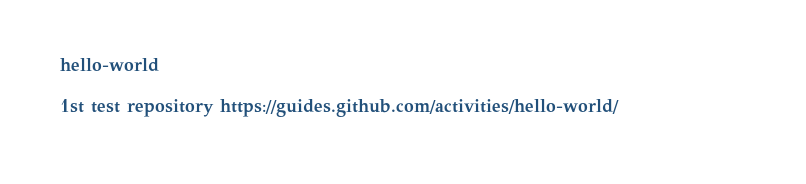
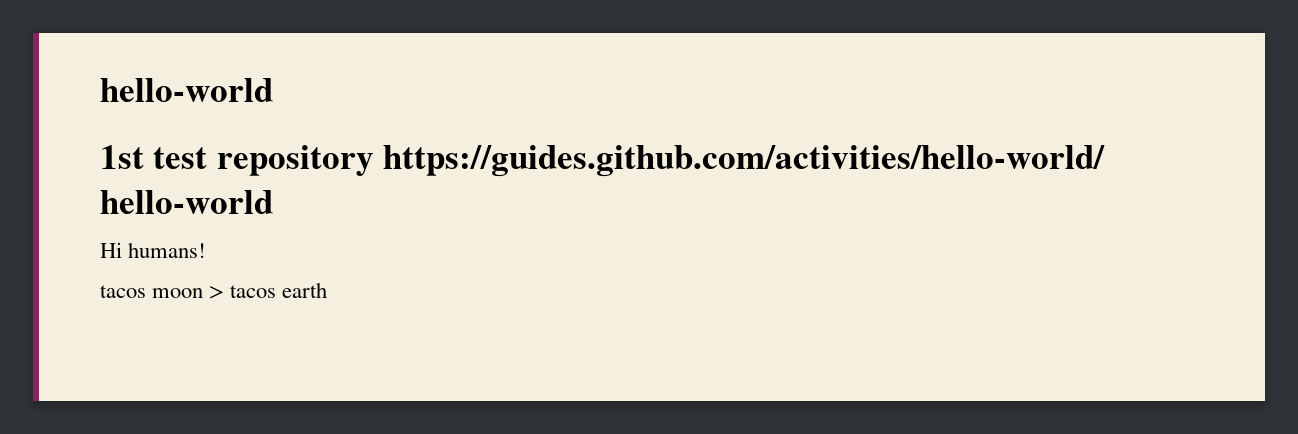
- 1st test repository https://guides.github.com/activities/hello-world/
+ 1st test repository https://guides.github.com/activities/hello-world/ hello-world
+ Hi humans!
+ tacos moon > tacos earth

